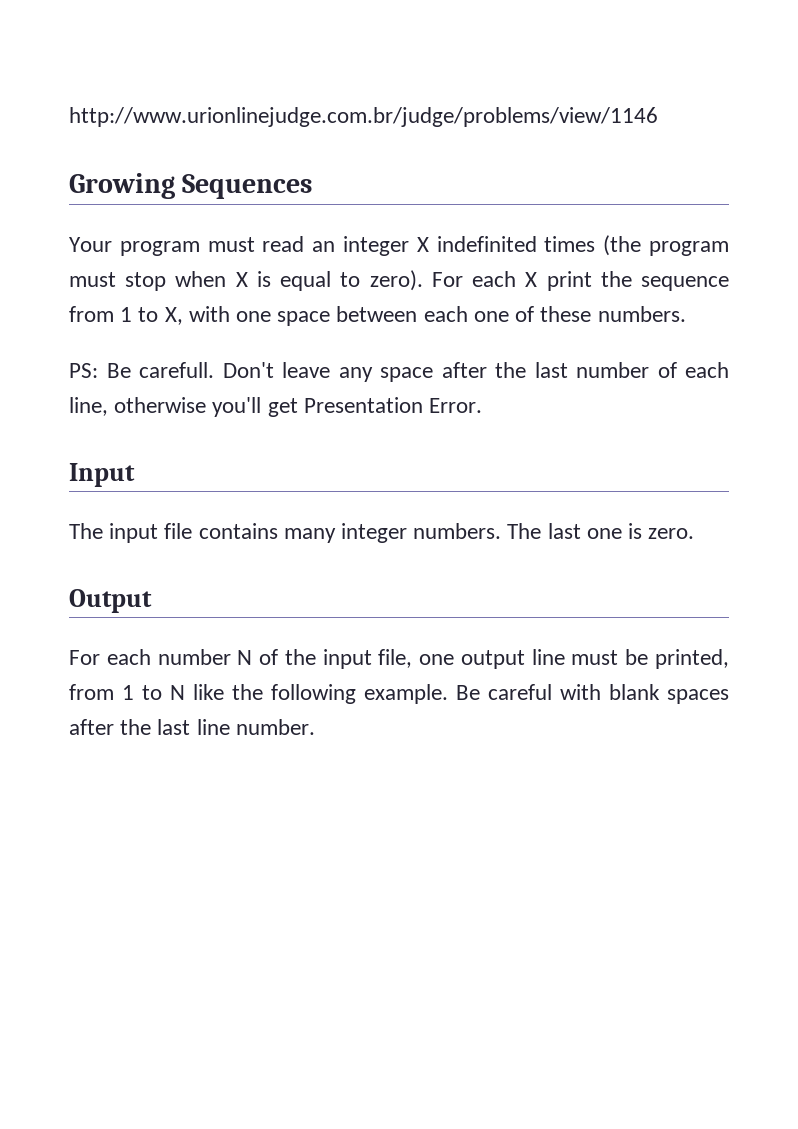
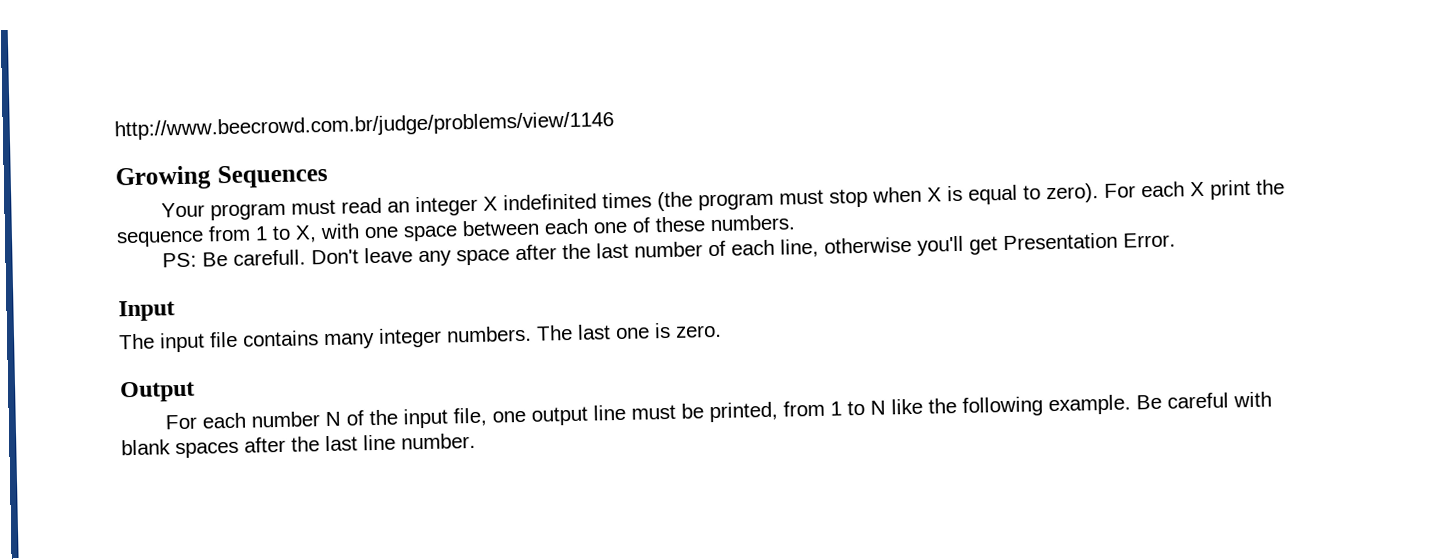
- http://www.urionlinejudge.com.br/judge/problems/view/1146
+ http://www.beecrowd.com.br/judge/problems/view/1146

